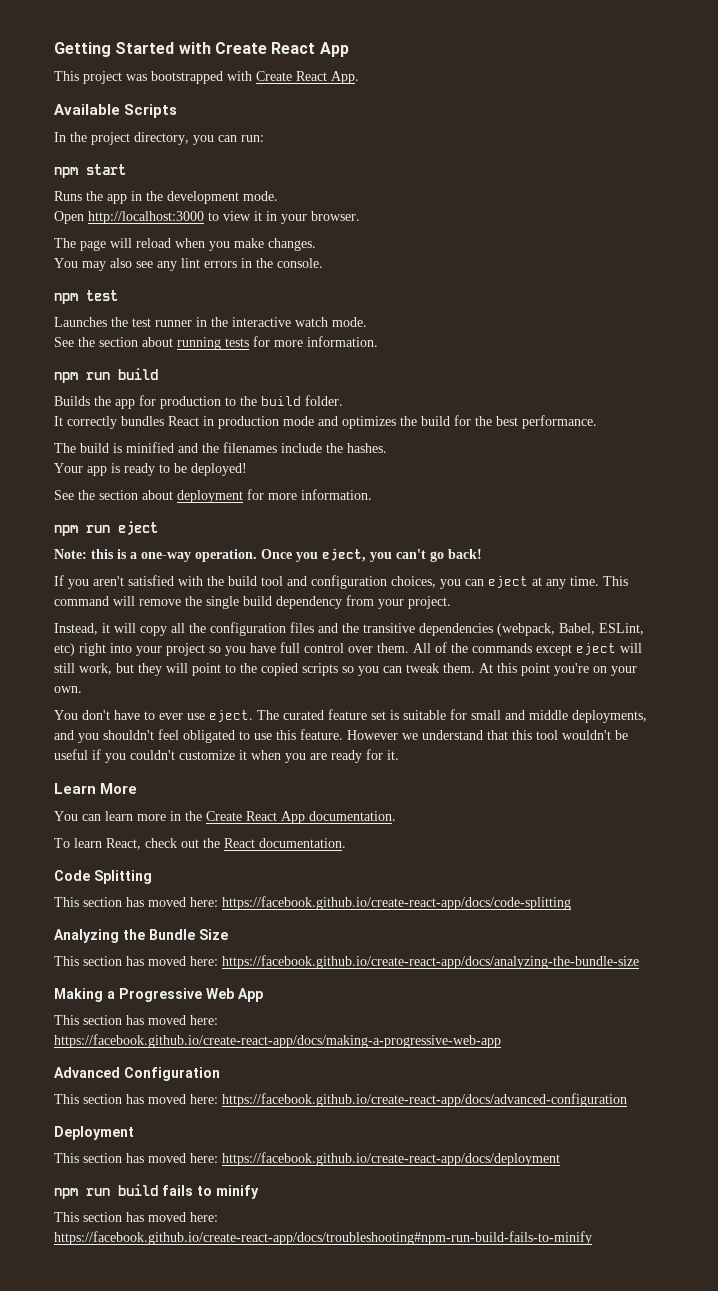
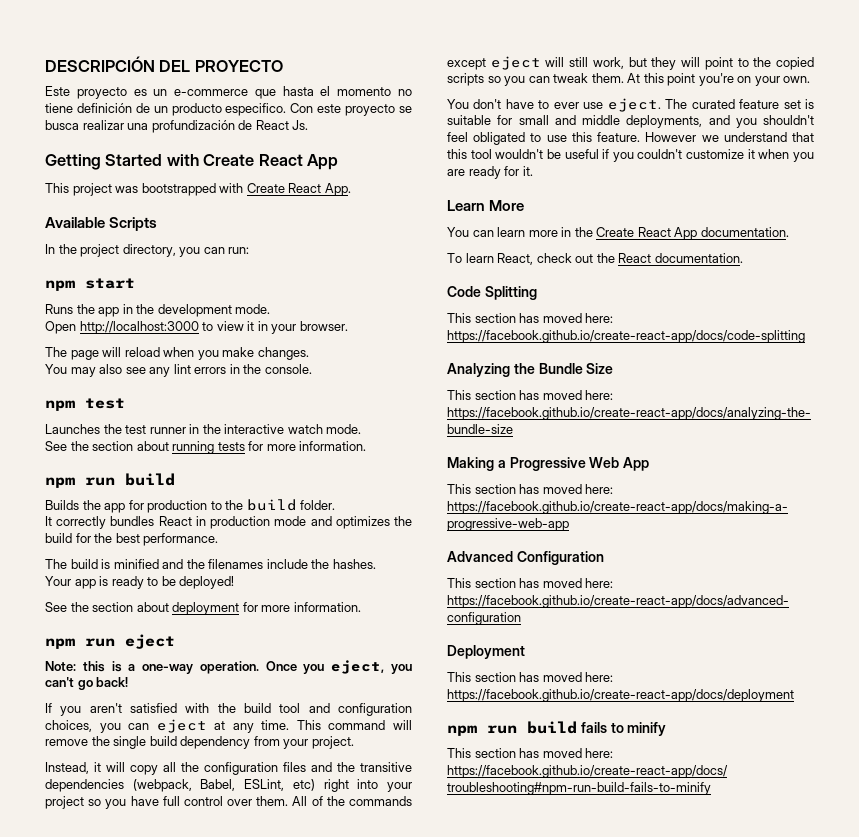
+ DESCRIPCIÓN DEL PROYECTO
+ Este proyecto es un e-commerce que hasta el momento no tiene definición de un producto especifico. Con este proyecto se busca realizar una profundización de React Js.

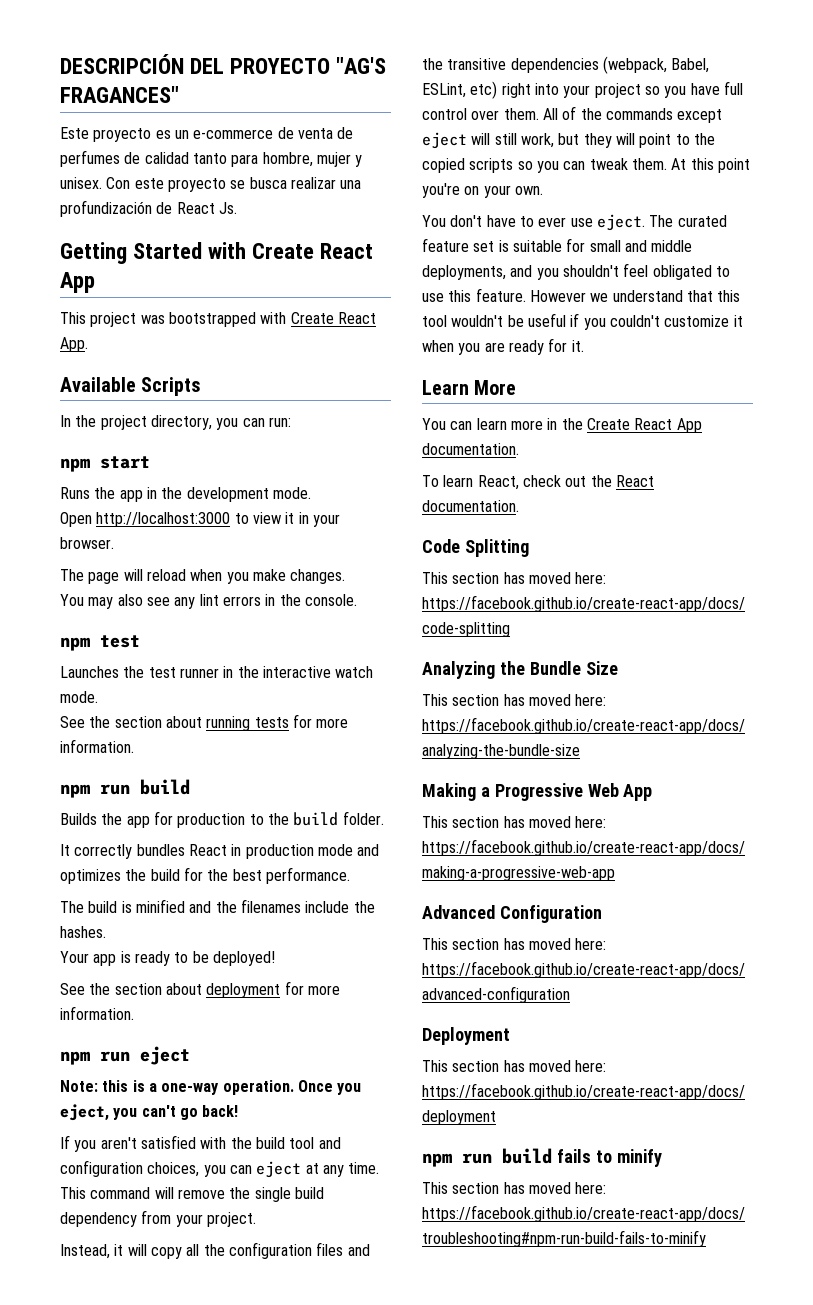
- DESCRIPCIÓN DEL PROYECTO
+ DESCRIPCIÓN DEL PROYECTO "AG'S FRAGANCES"
- Este proyecto es un e-commerce que hasta el momento no tiene definición de un producto especifico.
+ Este proyecto es un e-commerce de venta de perfumes de calidad tanto para hombre, mujer y unisex.

